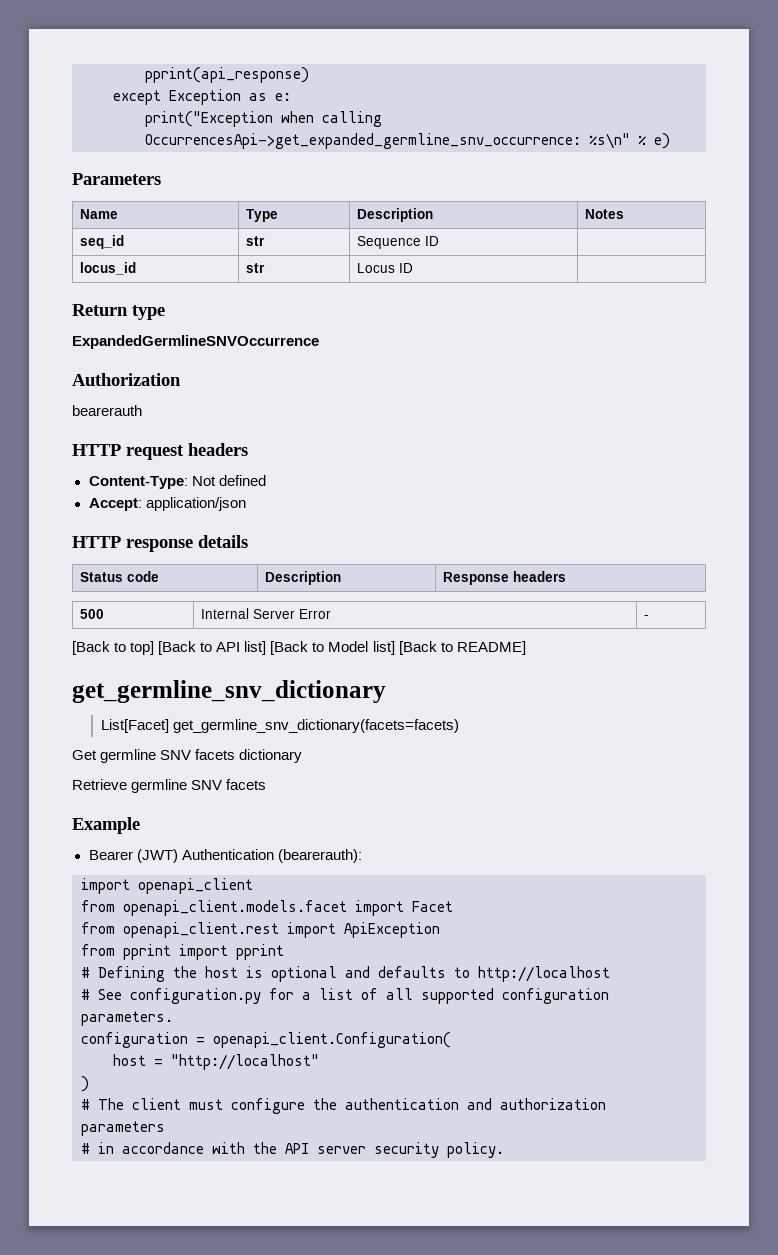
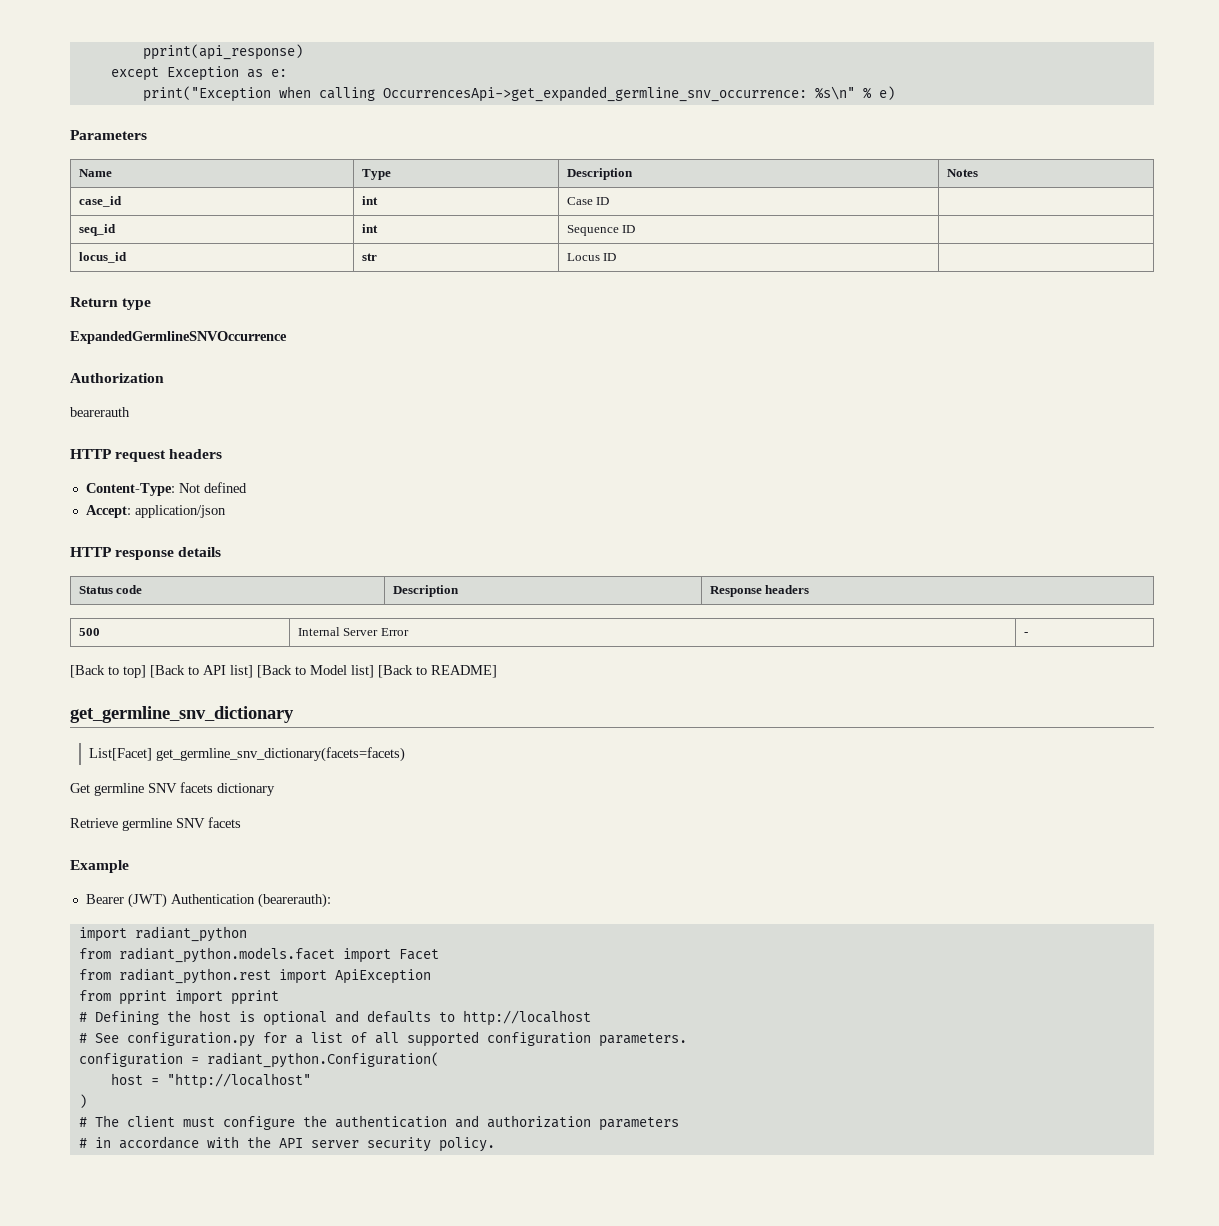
+ case_id | int | Case ID |
- seq_id | str | Sequence ID |
+ seq_id | int | Sequence ID |
- import openapi_client
- from openapi_client.models.facet import Facet
+ import radiant_python
+ from radiant_python.models.facet import Facet
- from openapi_client.rest import ApiException
+ from radiant_python.rest import ApiException
- configuration = openapi_client.Configuration(
+ configuration = radiant_python.Configuration(

